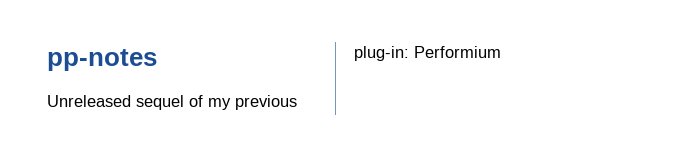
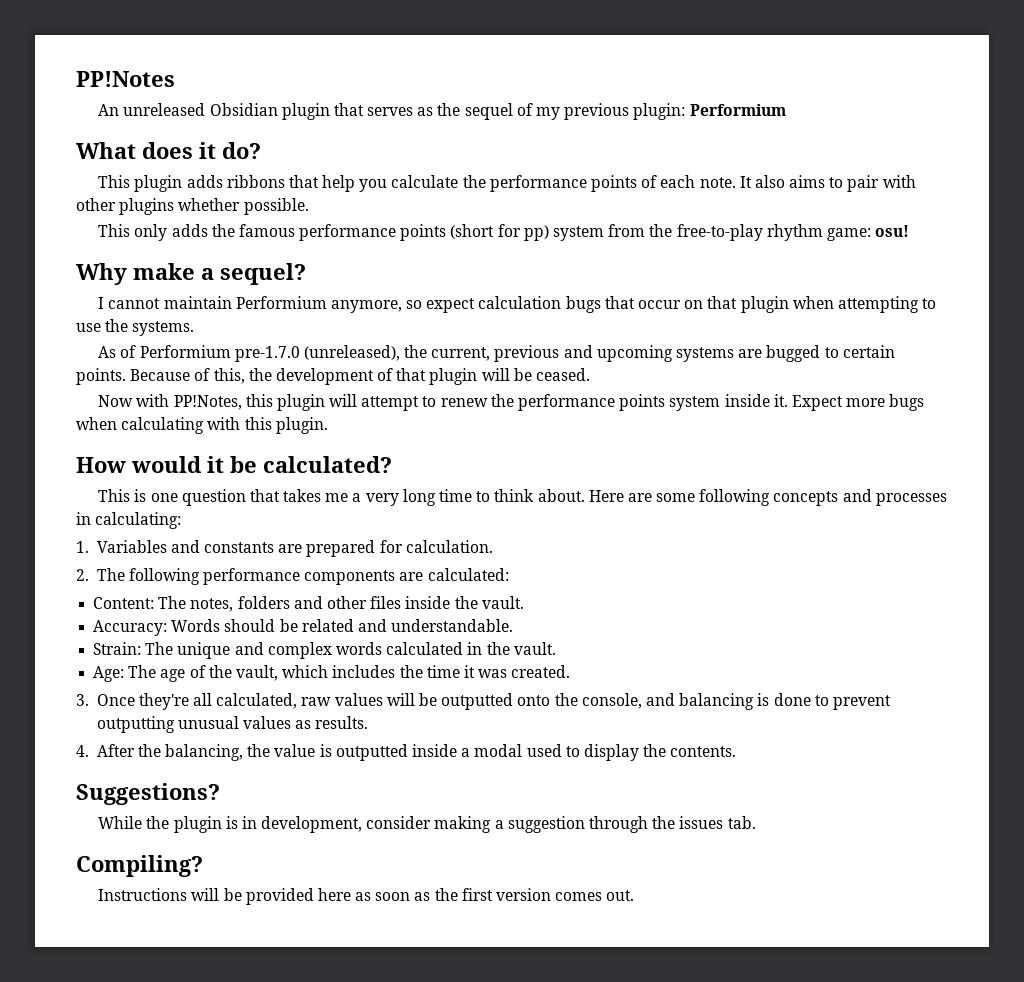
- pp-notes
- Unreleased sequel of my previous plug-in: Performium
+ PP!Notes
+ An unreleased Obsidian plugin that serves as the sequel of my previous plugin: Performium
+ What does it do?
+ This plugin adds ribbons that help you calculate the performance points of each note. It also aims to pair with other plugins whether possible.
+ This only adds the famous performance points (short for pp) system from the free-to-play rhythm game: osu!
+ Why make a sequel?
+ I cannot maintain Performium anymore, so expect calculation bugs that occur on that plugin when attempting to use the systems.
+ As of Performium pre-1.7.0 (unreleased), the current, previous and upcoming systems are bugged to certain points. Because of this, the development of that plugin will be ceased.
+ Now with PP!Notes, this plugin will attempt to renew the performance points system inside it. Expect more bugs when calculating with this plugin.
+ How would it be calculated?
+ This is one question that takes me a very long time to think about. Here are some following concepts and processes in calculating:
+ 1. Variables and constants are prepared for calculation.
+ 2. The following performance components are calculated:
+ Content: The notes, folders and other files inside the vault.
+ Accuracy: Words should be related and understandable.
+ Strain: The unique and complex words calculated in the vault.
+ Age: The age of the vault, which includes the time it was created.
+ 3. Once they're all calculated, raw values will be outputted onto the console, and balancing is done to prevent outputting unusual values as results.
+ 4. After the balancing, the value is outputted inside a modal used to display the contents.
+ Suggestions?
+ While the plugin is in development, consider making a suggestion through the issues tab.
+ Compiling?
+ Instructions will be provided here as soon as the first version comes out.

